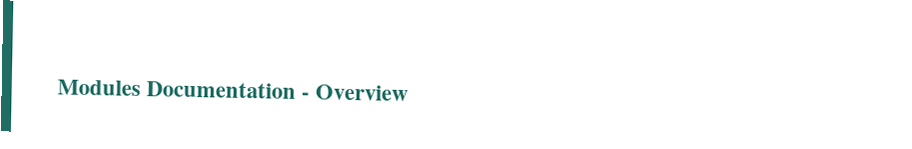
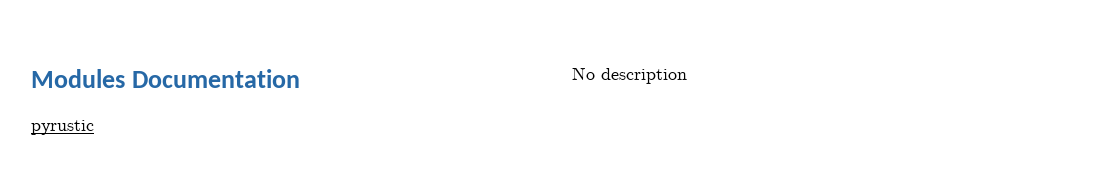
- Modules Documentation - Overview
+ Modules Documentation
+ pyrustic
+ No description

